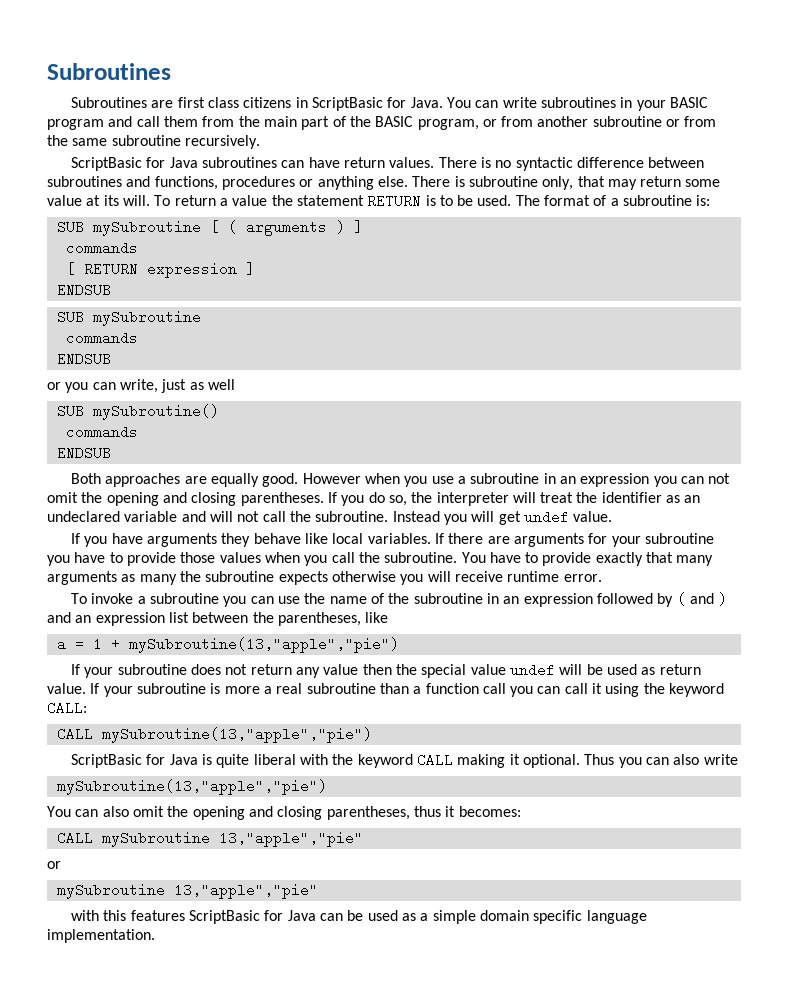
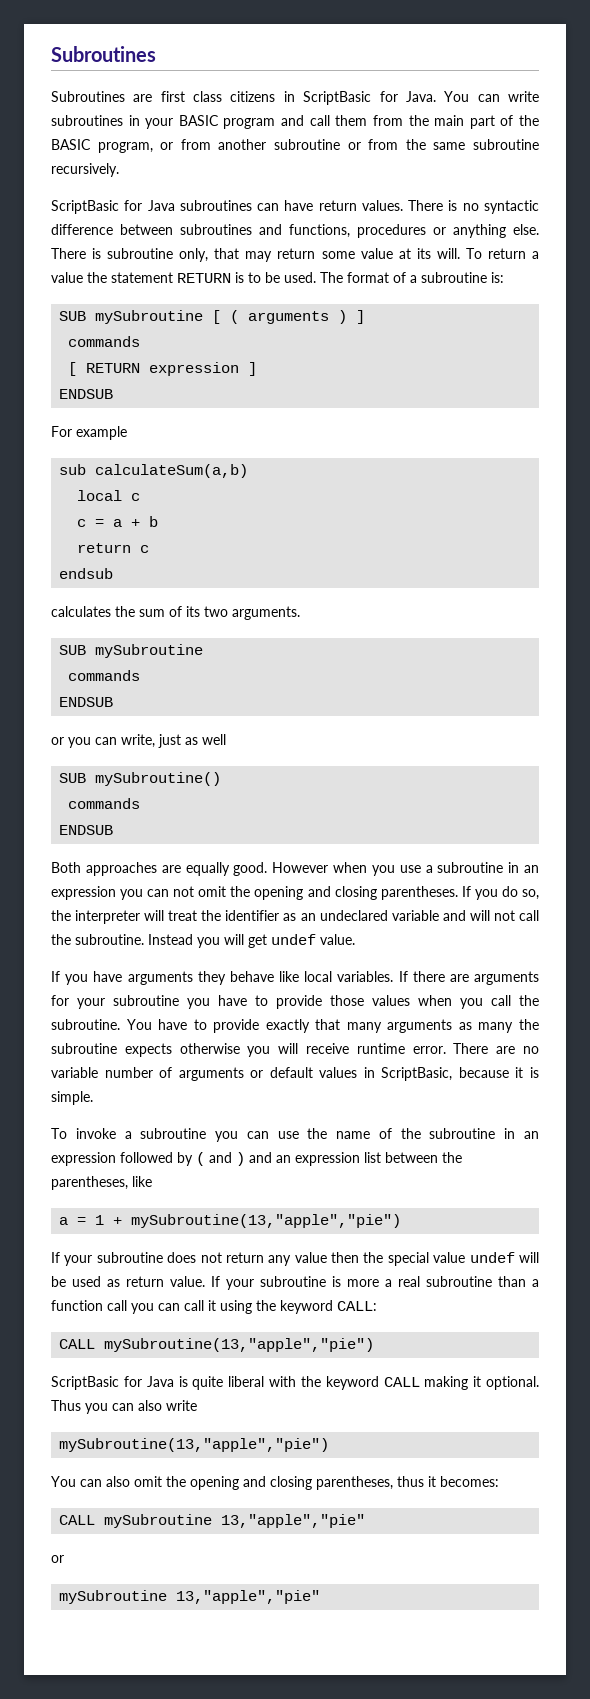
+ For example
+ sub calculateSum(a,b)
+ local c
+ c = a + b
+ return c
+ endsub
+ calculates the sum of its two arguments.
+ There are no variable number of arguments or default values in ScriptBasic, because it is simple.
- with this features ScriptBasic for Java can be used as a simple domain specific language implementation.

